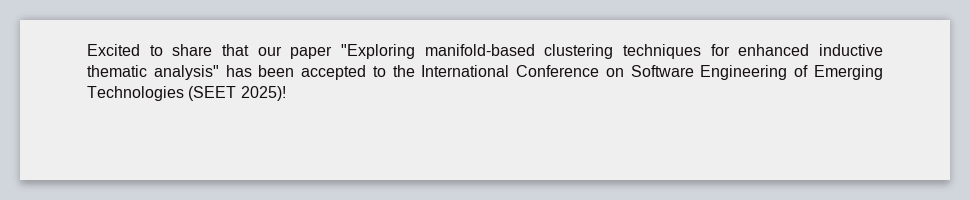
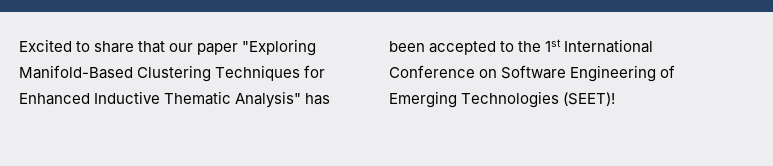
- Excited to share that our paper "Exploring manifold-based clustering techniques for enhanced inductive thematic analysis" has been accepted to the International Conference on Software Engineering of Emerging Technologies (SEET 2025)!
+ Excited to share that our paper "Exploring Manifold-Based Clustering Techniques for Enhanced Inductive Thematic Analysis" has been accepted to the 1st International Conference on Software Engineering of Emerging Technologies (SEET)!

